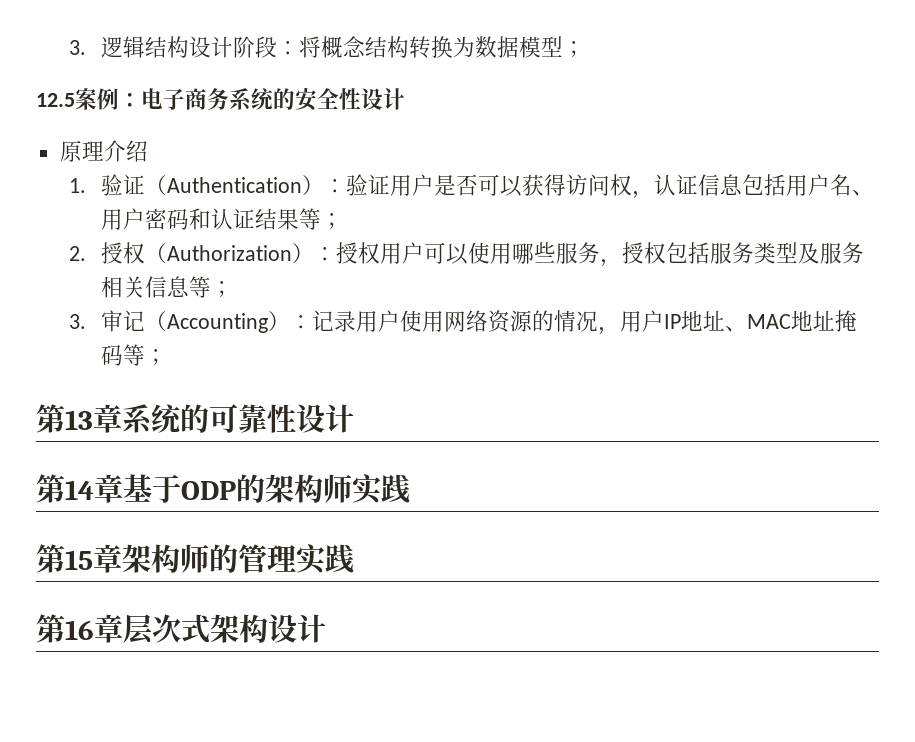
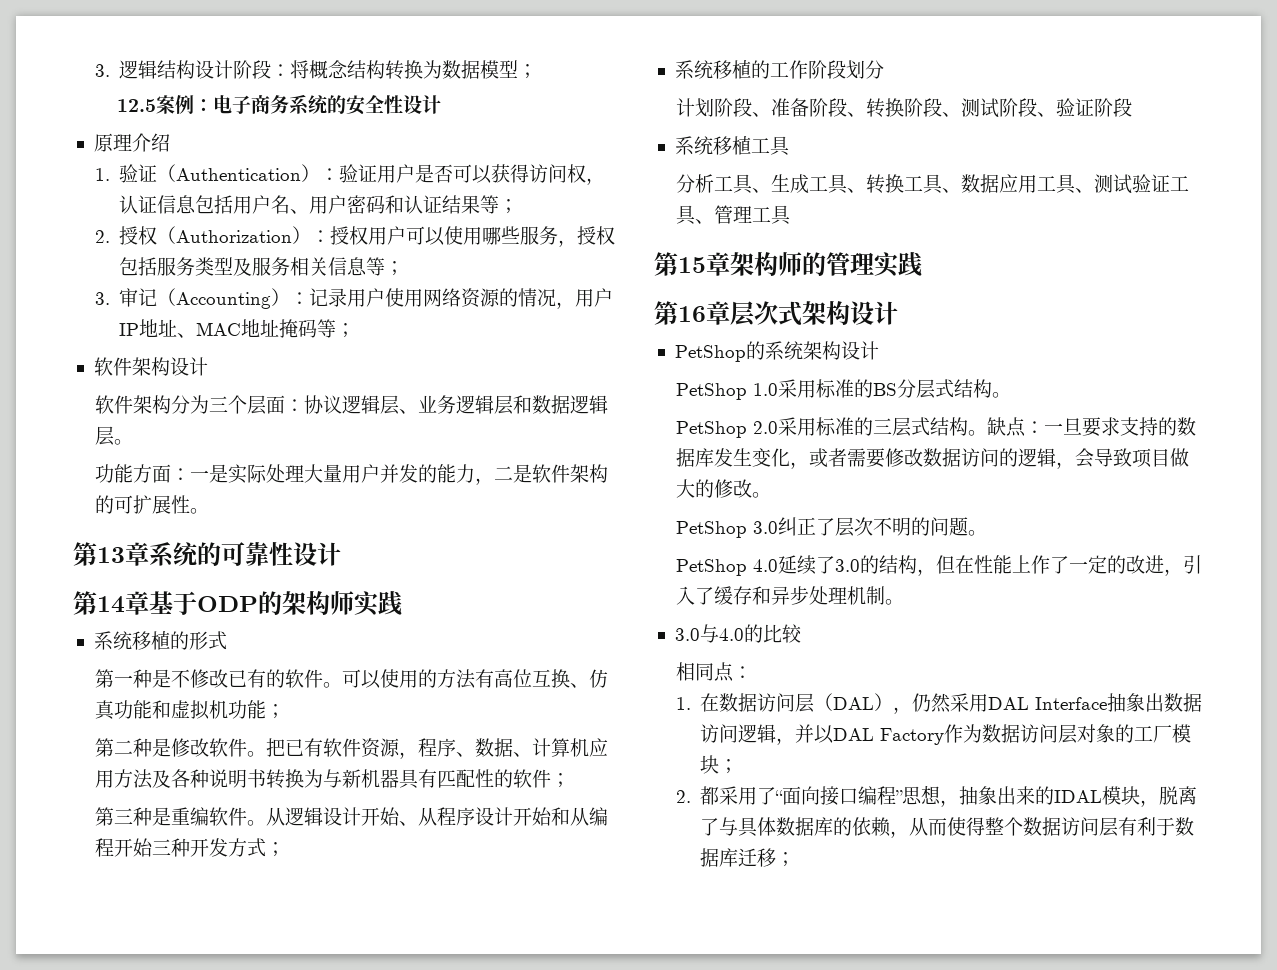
+ 软件架构设计
+ 软件架构分为三个层面：协议逻辑层、业务逻辑层和数据逻辑层。
+ 功能方面：一是实际处理大量用户并发的能力，二是软件架构的可扩展性。
+ 系统移植的形式
+ 第一种是不修改已有的软件。可以使用的方法有高位互换、仿真功能和虚拟机功能；
+ 第二种是修改软件。把已有软件资源，程序、数据、计算机应用方法及各种说明书转换为与新机器具有匹配性的软件；
+ 第三种是重编软件。从逻辑设计开始、从程序设计开始和从编程开始三种开发方式；
+ 系统移植的工作阶段划分
+ 计划阶段、准备阶段、转换阶段、测试阶段、验证阶段
+ 系统移植工具
+ 分析工具、生成工具、转换工具、数据应用工具、测试验证工具、管理工具
+ PetShop的系统架构设计
+ PetShop 1.0采用标准的BS分层式结构。
+ PetShop 2.0采用标准的三层式结构。缺点：一旦要求支持的数据库发生变化，或者需要修改数据访问的逻辑，会导致项目做大的修改。
+ PetShop 3.0纠正了层次不明的问题。
+ PetShop 4.0延续了3.0的结构，但在性能上作了一定的改进，引入了缓存和异步处理机制。
+ 3.0与4.0的比较
+ 相同点：
+ 1.在数据访问层（DAL），仍然采用DAL Interface抽象出数据访问逻辑，并以DAL Factory作为数据访问层对象的工厂模块；
+ 2.都采用了“面向接口编程”思想，抽象出来的IDAL模块，脱离了与具体数据库的依赖，从而使得整个数据访问层有利于数据库迁移；

